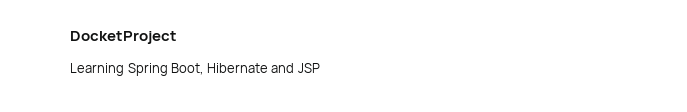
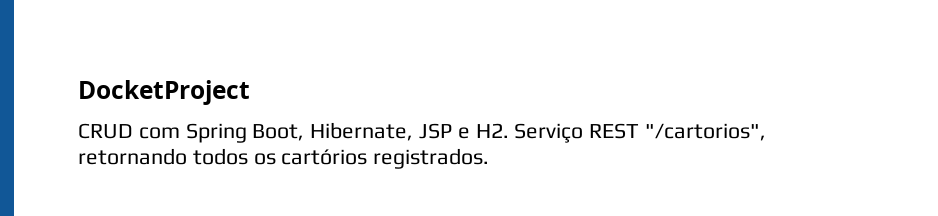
- Learning Spring Boot, Hibernate and JSP
+ CRUD com Spring Boot, Hibernate, JSP e H2. Serviço REST "/cartorios", retornando todos os cartórios registrados.

